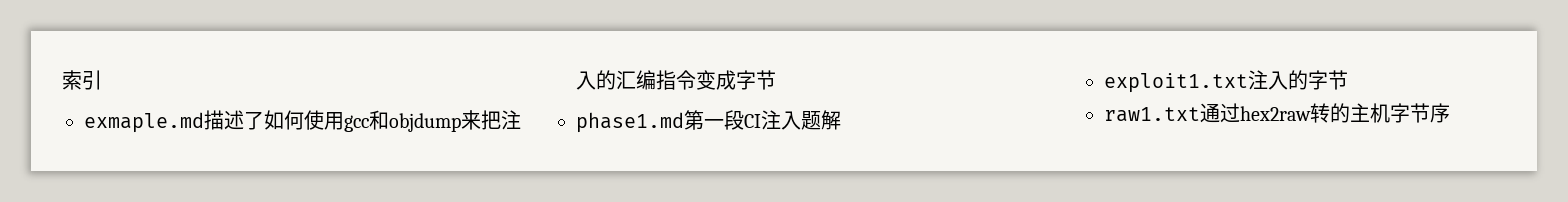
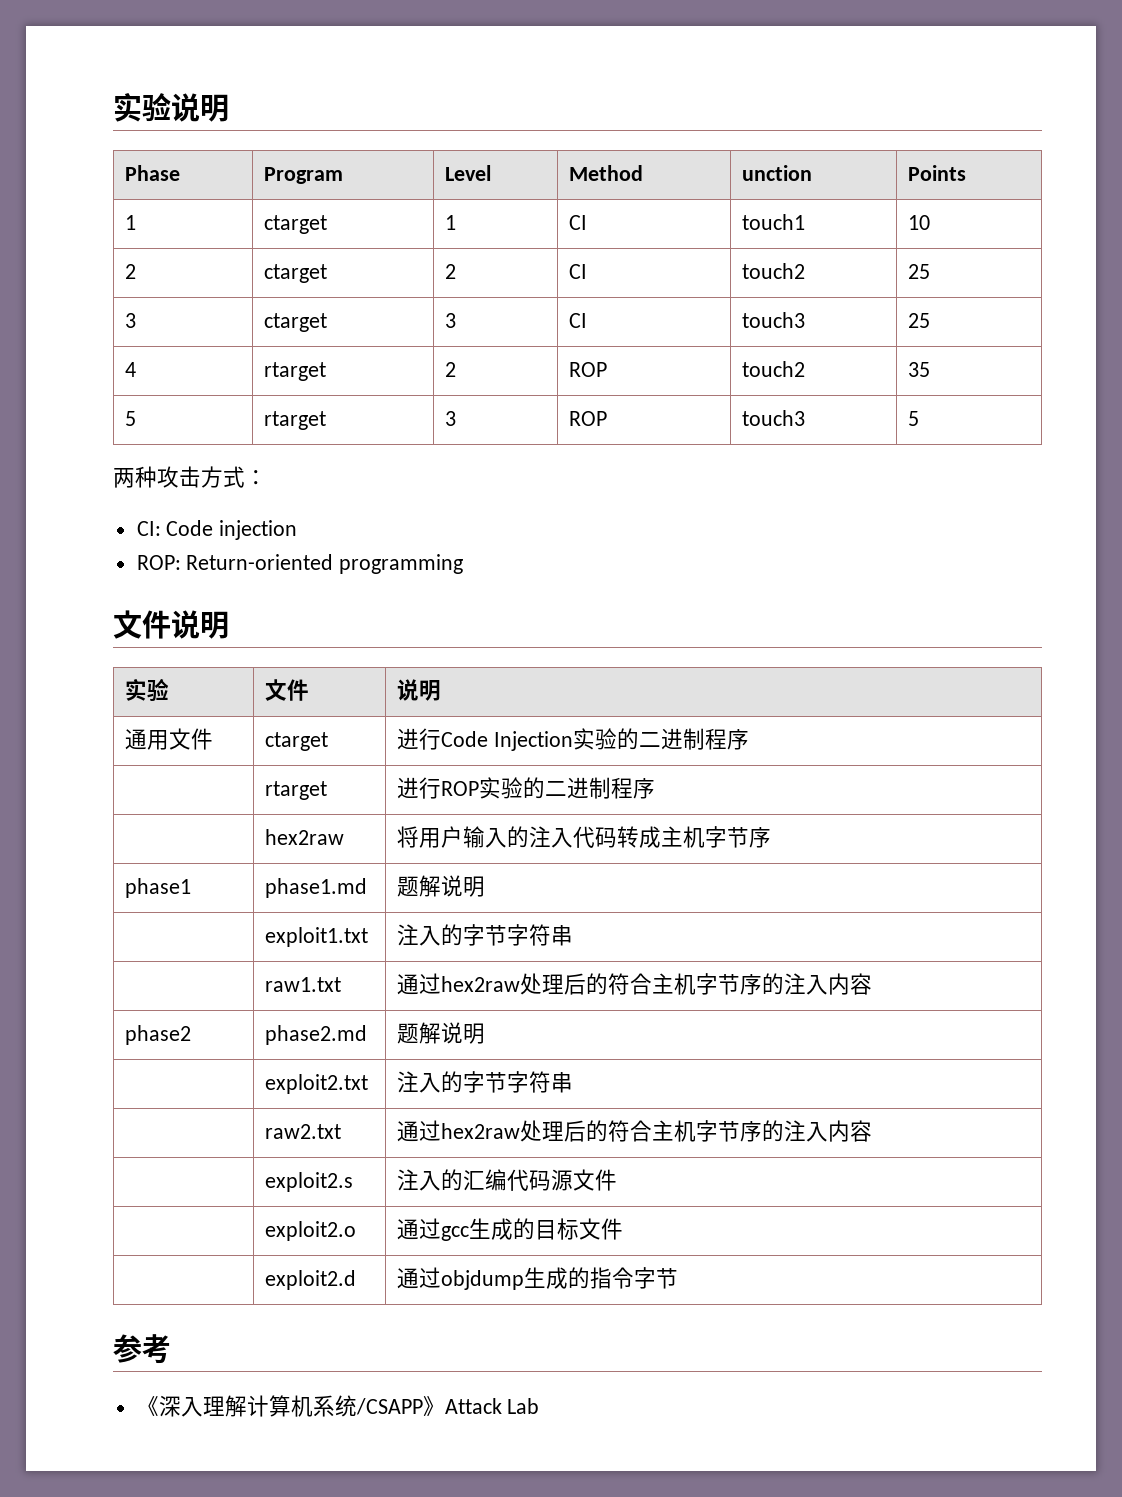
- 索引
- exmaple.md描述了如何使用gcc和objdump来把注入的汇编指令变成字节
- phase1.md第一段CI注入题解
- exploit1.txt注入的字节
- raw1.txt通过hex2raw转的主机字节序
+ 实验说明
+ Phase | Program | Level | Method | unction | Points
+ 1 | ctarget | 1 | CI | touch1 | 10
+ 2 | ctarget | 2 | CI | touch2 | 25
+ 3 | ctarget | 3 | CI | touch3 | 25
+ 4 | rtarget | 2 | ROP | touch2 | 35
+ 5 | rtarget | 3 | ROP | touch3 | 5
+ 两种攻击方式：
+ CI: Code injection
+ ROP: Return-oriented programming
+ 文件说明
+ 实验 | 文件 | 说明
+ 通用文件 | ctarget | 进行Code Injection实验的二进制程序
+ | rtarget | 进行ROP实验的二进制程序
+ | hex2raw | 将用户输入的注入代码转成主机字节序
+ phase1 | phase1.md | 题解说明
+ | exploit1.txt | 注入的字节字符串
+ | raw1.txt | 通过hex2raw处理后的符合主机字节序的注入内容
+ phase2 | phase2.md | 题解说明
+ | exploit2.txt | 注入的字节字符串
+ | raw2.txt | 通过hex2raw处理后的符合主机字节序的注入内容
+ | exploit2.s | 注入的汇编代码源文件
+ | exploit2.o | 通过gcc生成的目标文件
+ | exploit2.d | 通过objdump生成的指令字节
+ 参考
+ 《深入理解计算机系统/CSAPP》Attack Lab

